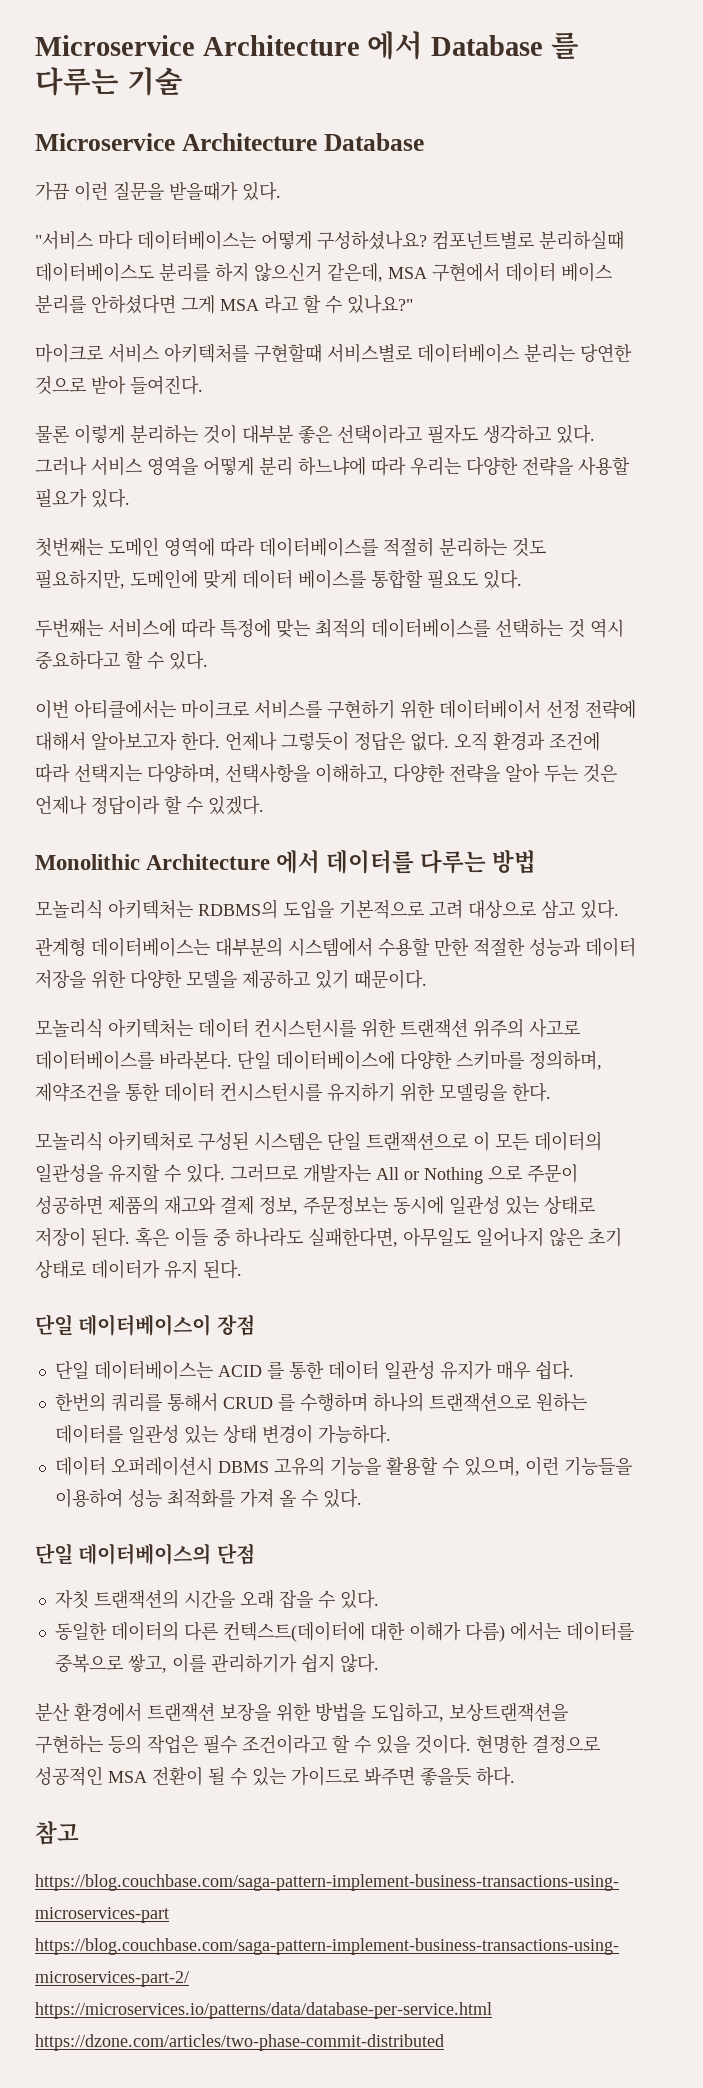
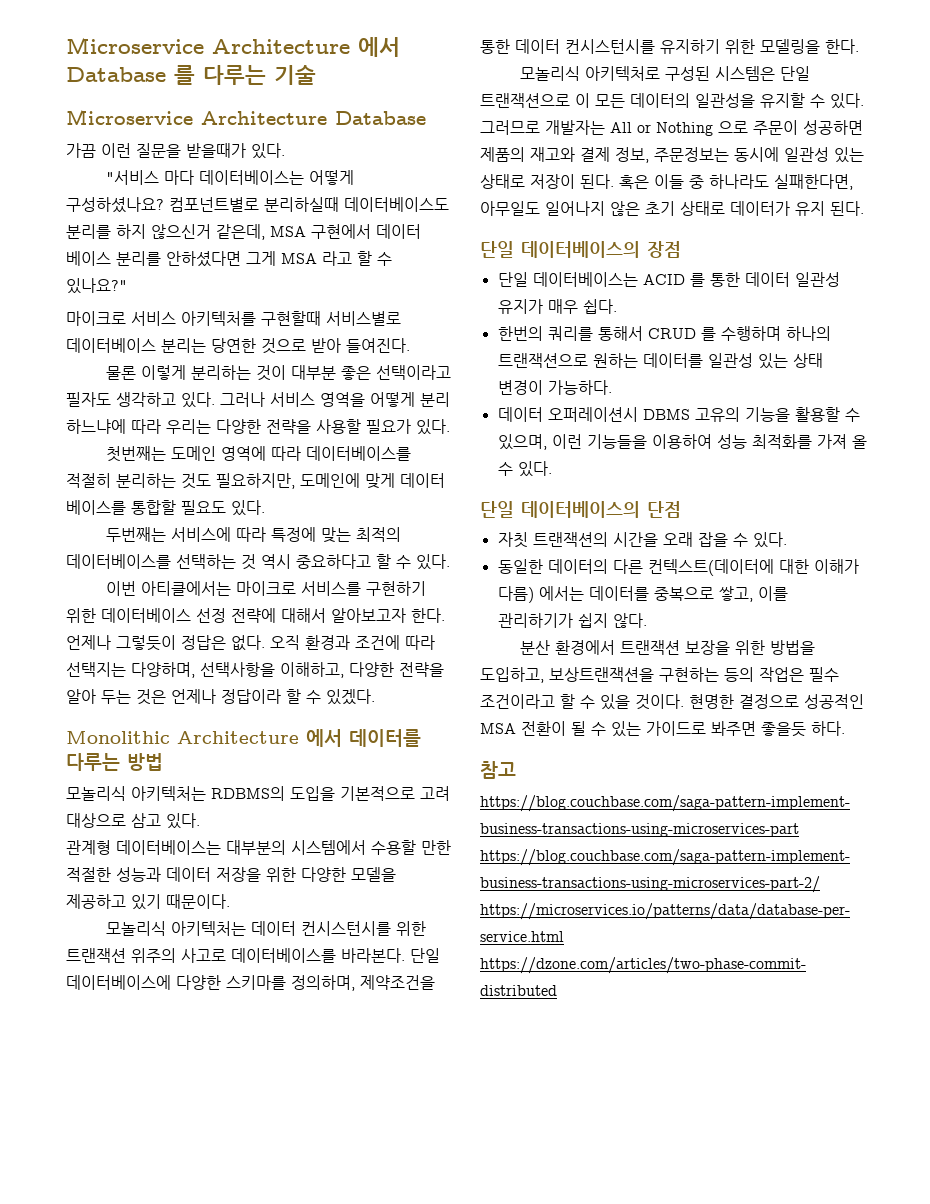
- 이번 아티클에서는 마이크로 서비스를 구현하기 위한 데이터베이서 선정 전략에 대해서 알아보고자 한다.
+ 이번 아티클에서는 마이크로 서비스를 구현하기 위한 데이터베이스 선정 전략에 대해서 알아보고자 한다.
- 단일 데이터베이스이 장점
+ 단일 데이터베이스의 장점

